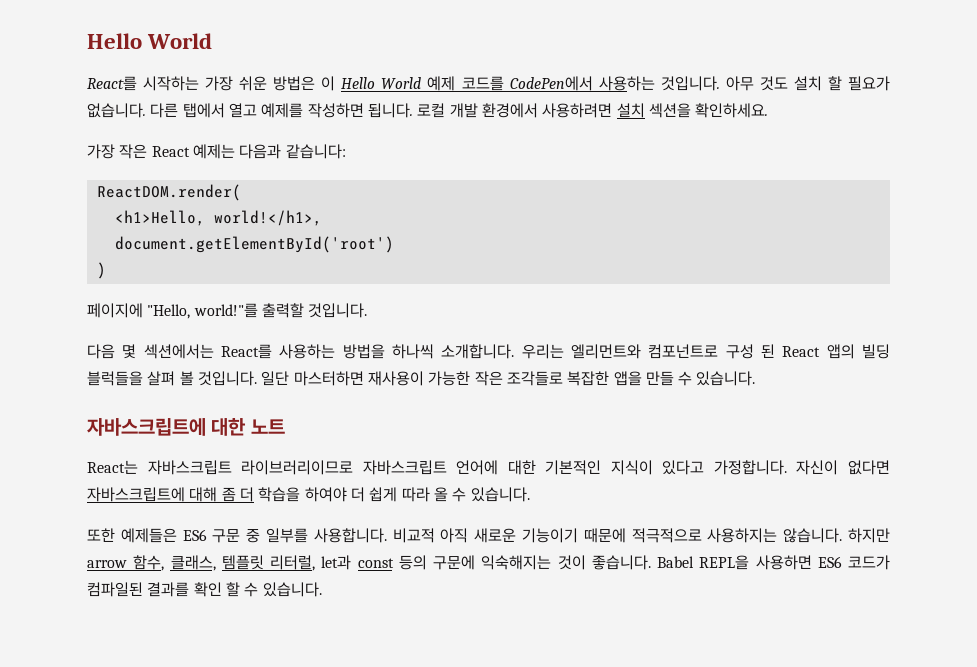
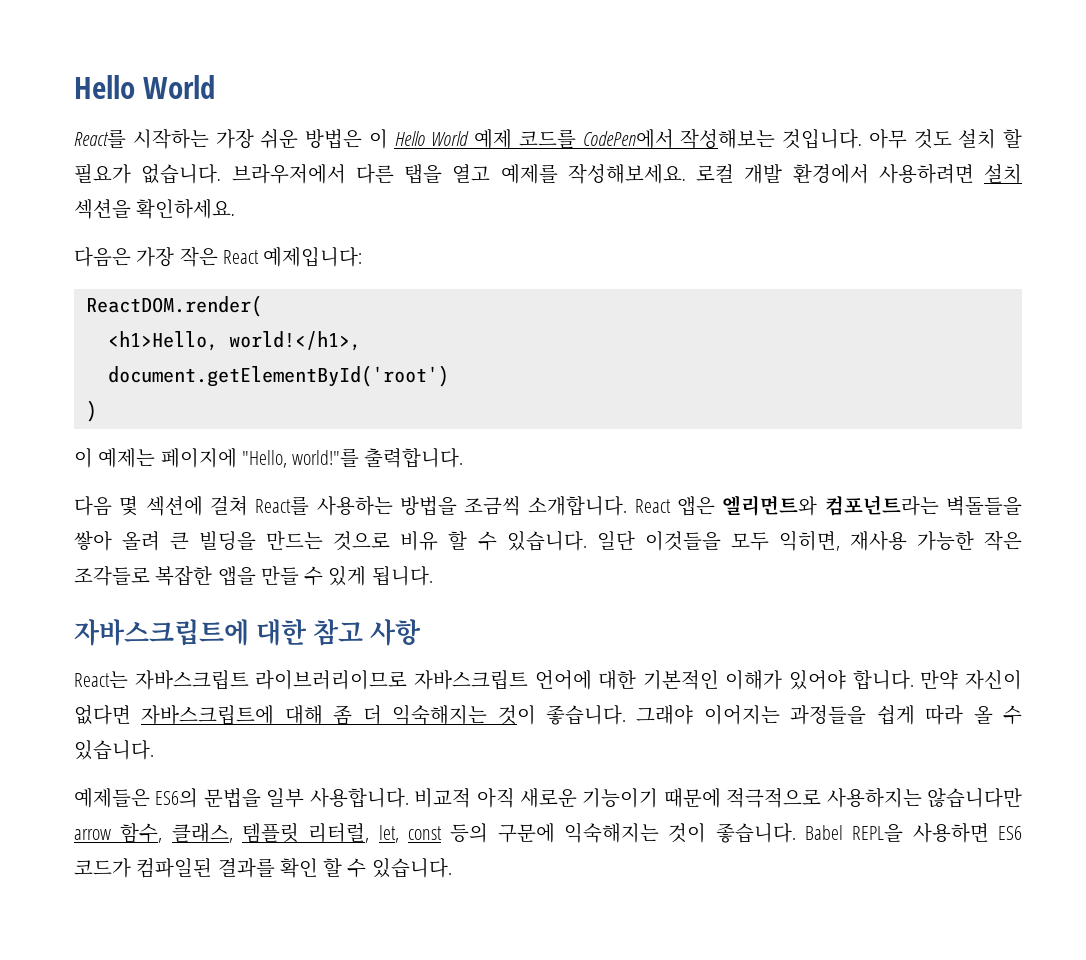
- React를 시작하는 가장 쉬운 방법은 이 Hello World 예제 코드를 CodePen에서 사용하는 것입니다.
+ React를 시작하는 가장 쉬운 방법은 이 Hello World 예제 코드를 CodePen에서 작성해보는 것입니다.
- 다른 탭에서 열고 예제를 작성하면 됩니다.
+ 브라우저에서 다른 탭을 열고 예제를 작성해보세요.
- 가장 작은 React 예제는 다음과 같습니다:
+ 다음은 가장 작은 React 예제입니다:
- 페이지에 "Hello, world!"를 출력할 것입니다.
+ 이 예제는 페이지에 "Hello, world!"를 출력합니다.
- 다음 몇 섹션에서는 React를 사용하는 방법을 하나씩 소개합니다. 우리는 엘리먼트와 컴포넌트로 구성 된 React 앱의 빌딩 블럭들을 살펴 볼 것입니다. 일단 마스터하면 재사용이 가능한 작은 조각들로 복잡한 앱을 만들 수 있습니다.
+ 다음 몇 섹션에 걸쳐 React를 사용하는 방법을 조금씩 소개합니다. React 앱은 엘리먼트와 컴포넌트라는 벽돌들을 쌓아 올려 큰 빌딩을 만드는 것으로 비유 할 수 있습니다. 일단 이것들을 모두 익히면, 재사용 가능한 작은 조각들로 복잡한 앱을 만들 수 있게 됩니다.
- 자바스크립트에 대한 노트
+ 자바스크립트에 대한 참고 사항
- React는 자바스크립트 라이브러리이므로 자바스크립트 언어에 대한 기본적인 지식이 있다고 가정합니다. 자신이 없다면 자바스크립트에 대해 좀 더 학습을 하여야 더 쉽게 따라 올 수 있습니다.
+ React는 자바스크립트 라이브러리이므로 자바스크립트 언어에 대한 기본적인 이해가 있어야 합니다. 만약 자신이 없다면 자바스크립트에 대해 좀 더 익숙해지는 것이 좋습니다. 그래야 이어지는 과정들을 쉽게 따라 올 수 있습니다.
- 또한 예제들은 ES6 구문 중 일부를 사용합니다.
+ 예제들은 ES6의 문법을 일부 사용합니다.
- 비교적 아직 새로운 기능이기 때문에 적극적으로 사용하지는 않습니다. 하지만 arrow 함수, 클래스, 템플릿 리터럴, let과 const 등의 구문에 익숙해지는 것이 좋습니다.
+ 비교적 아직 새로운 기능이기 때문에 적극적으로 사용하지는 않습니다만 arrow 함수, 클래스, 템플릿 리터럴, let, const 등의 구문에 익숙해지는 것이 좋습니다.

